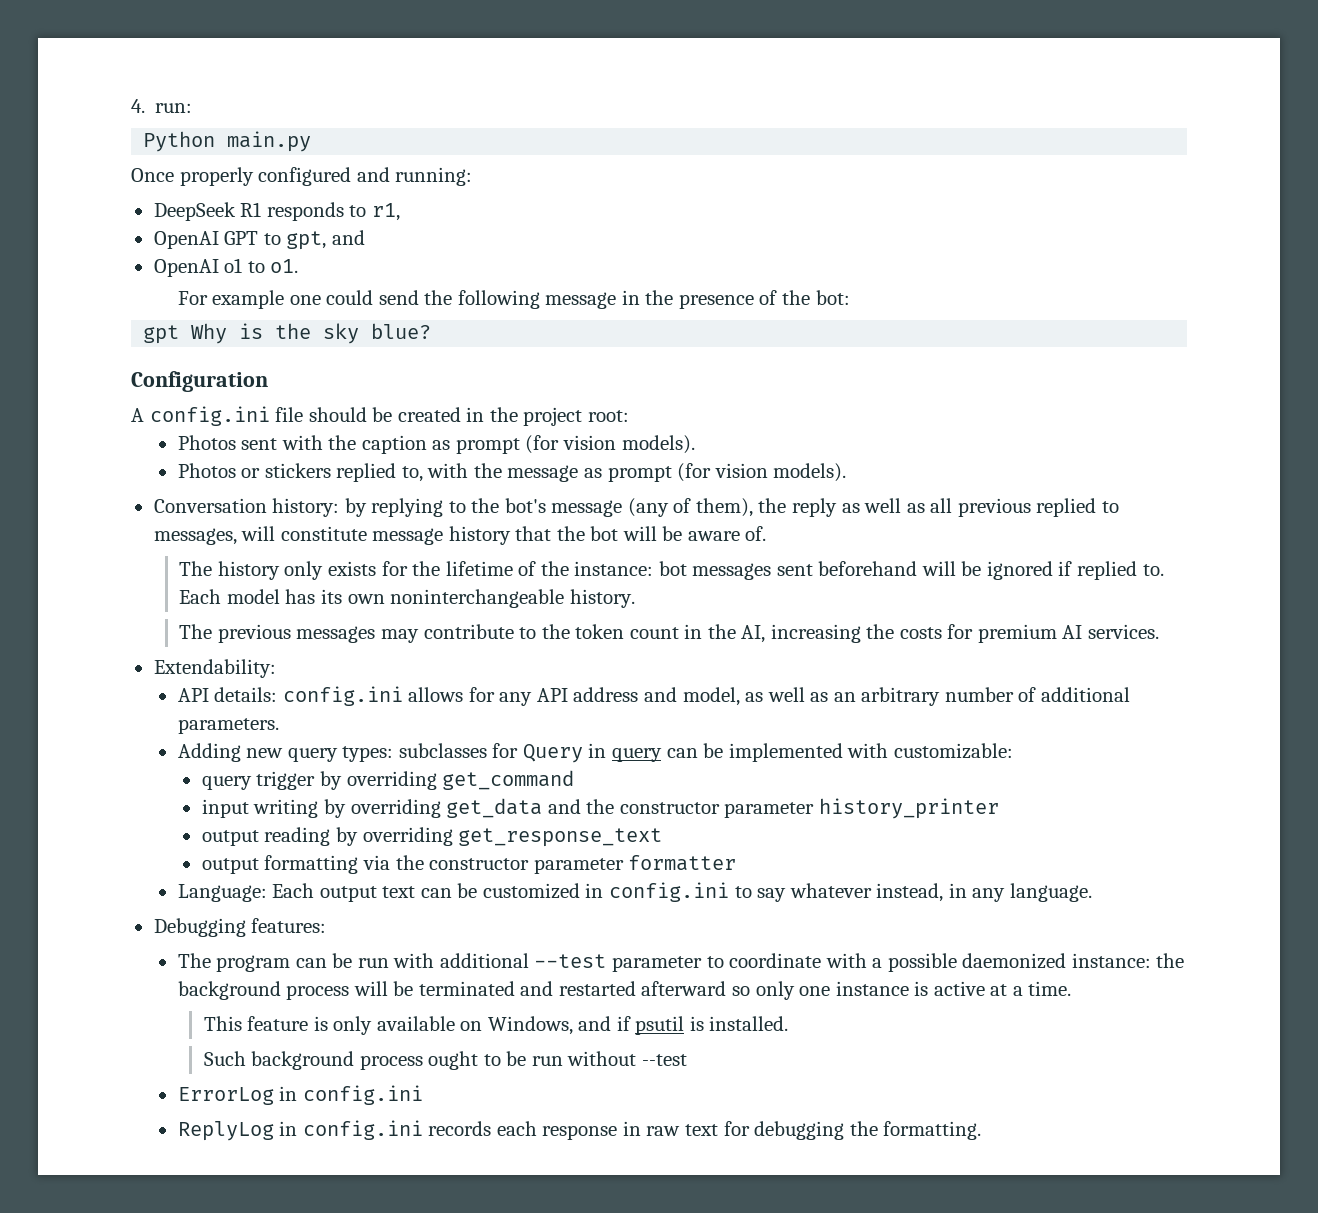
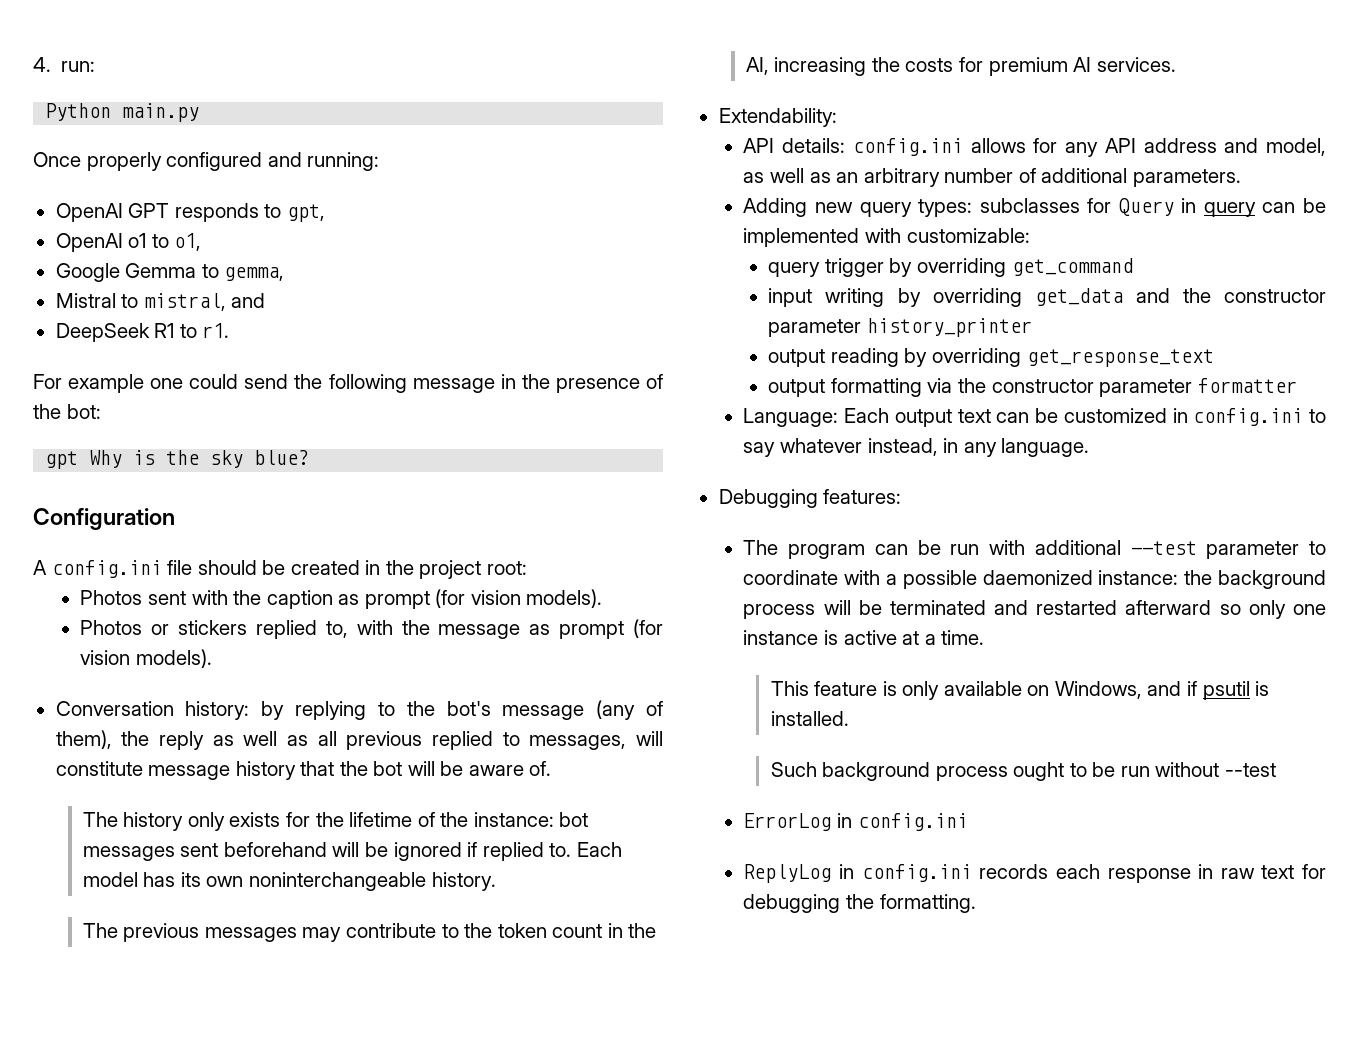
- DeepSeek R1 responds to r1,
- OpenAI GPT to gpt, and
+ OpenAI GPT responds to gpt,
- OpenAI o1 to o1.
+ OpenAI o1 to o1,
+ Google Gemma to gemma,
+ Mistral to mistral, and
+ DeepSeek R1 to r1.

